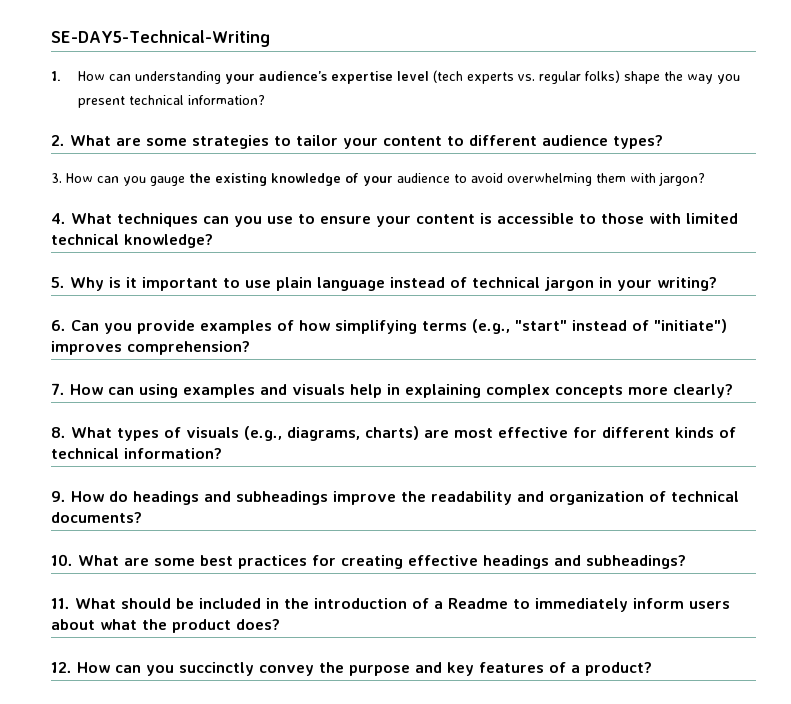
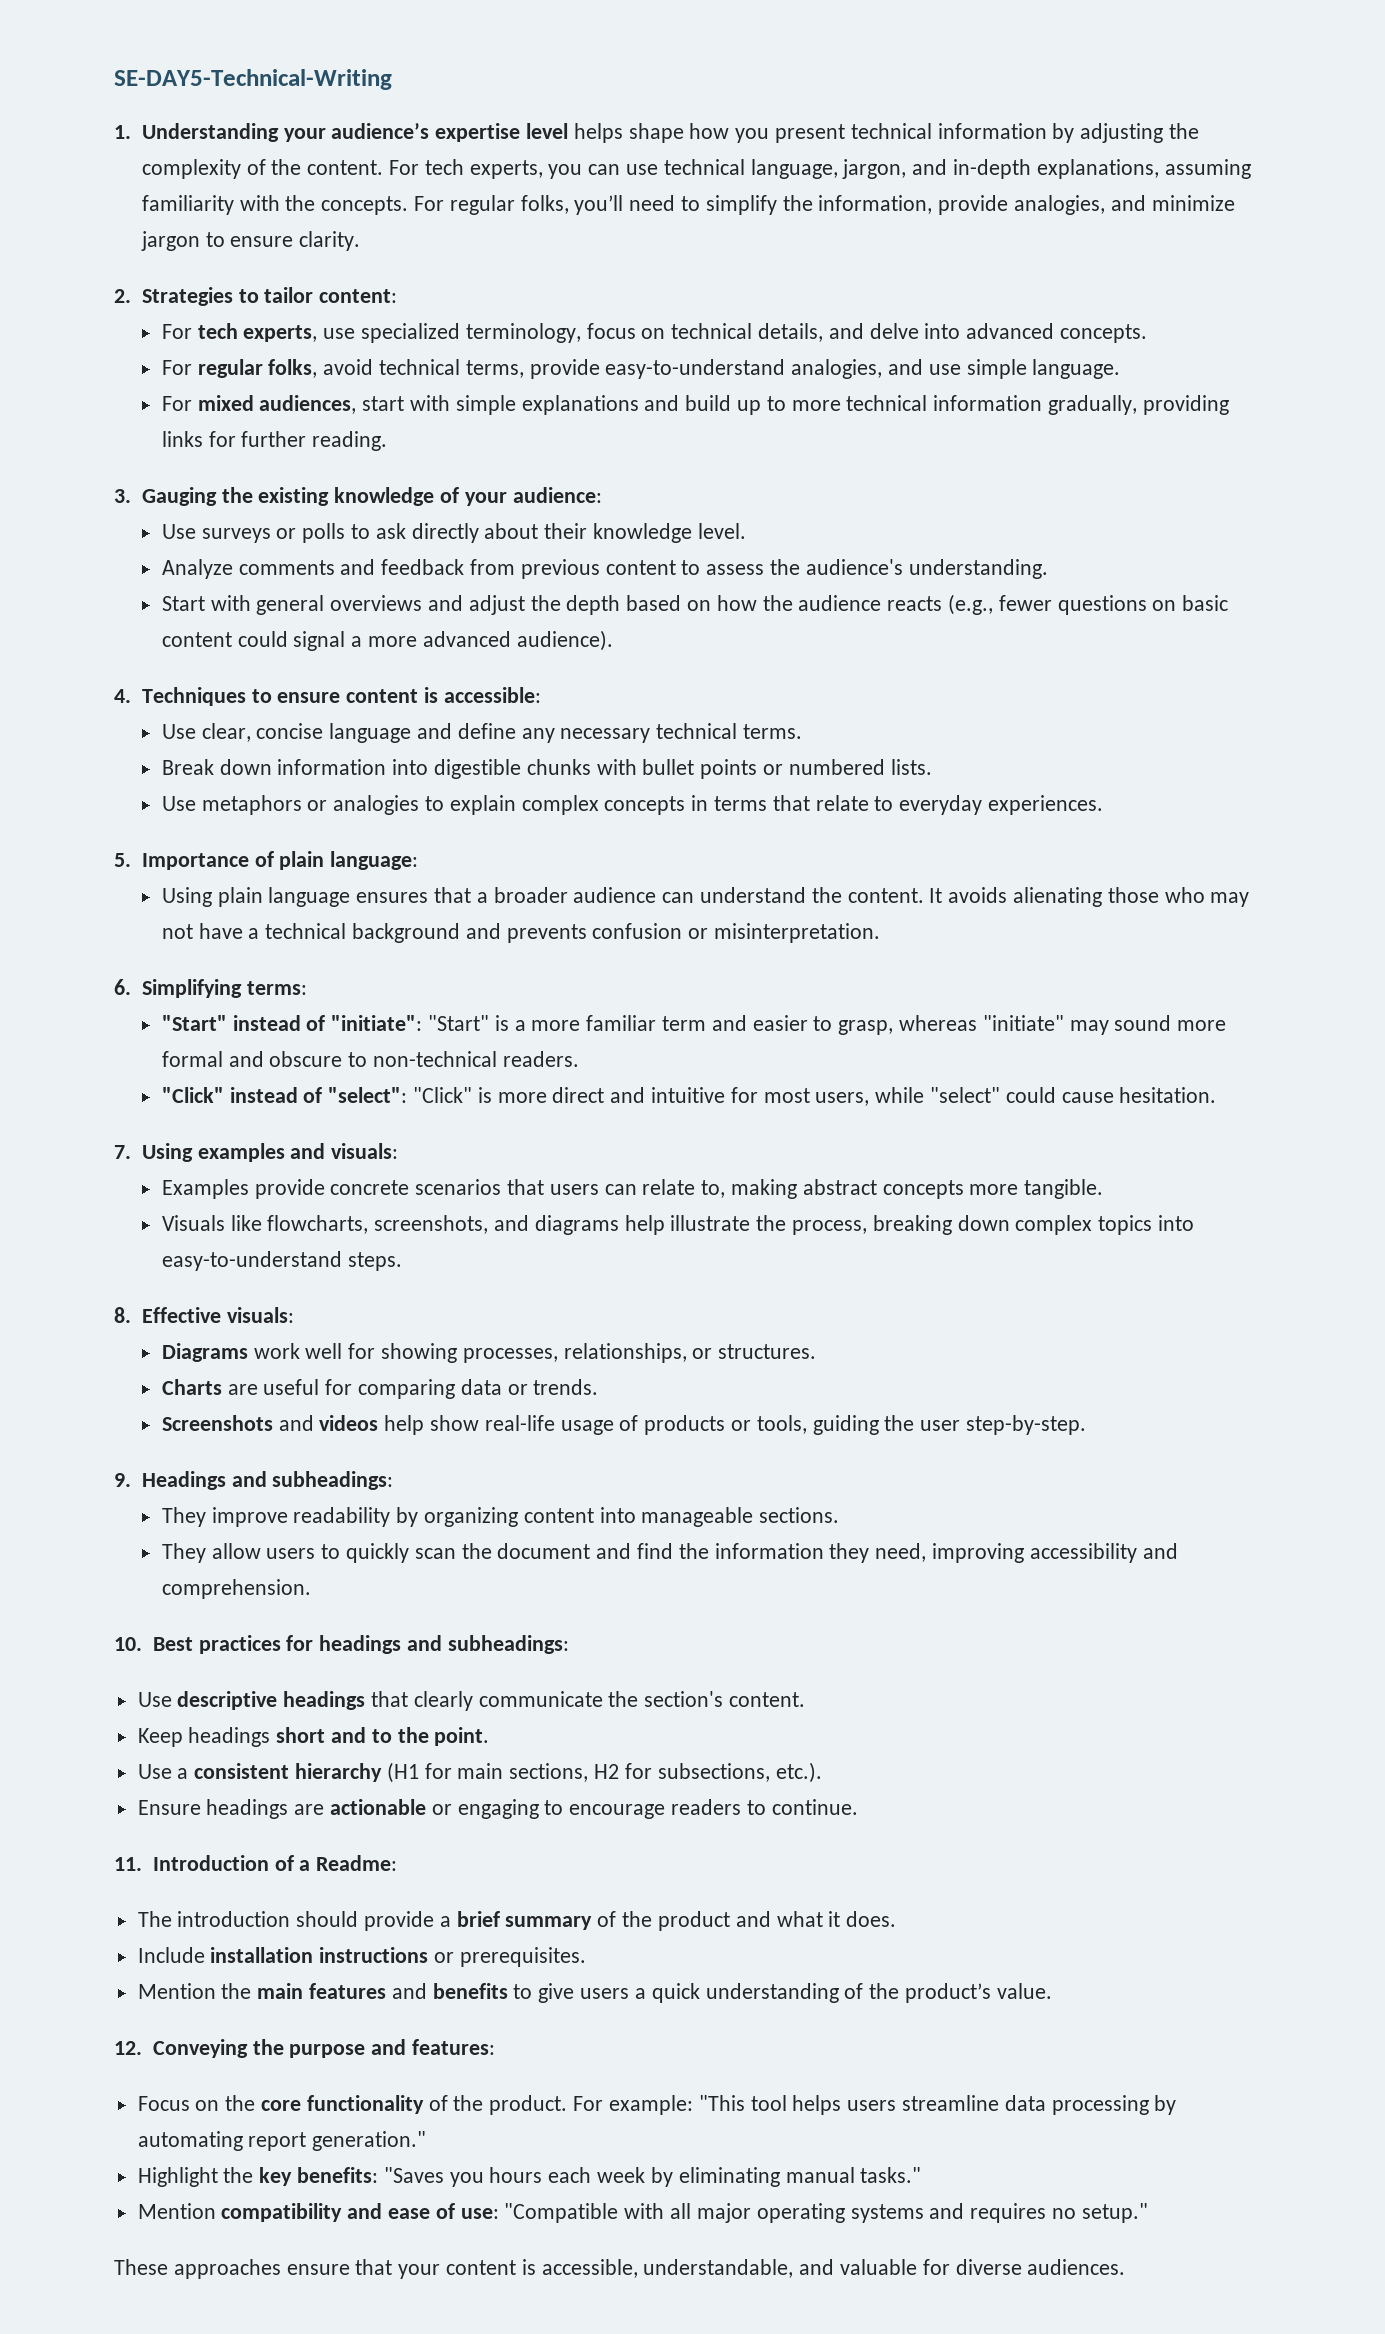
- 1. How can understanding your audience’s expertise level (tech experts vs. regular folks) shape the way you present technical information?
- 2. What are some strategies to tailor your content to different audience types?
- 3. How can you gauge the existing knowledge of your audience to avoid overwhelming them with jargon?
- 4. What techniques can you use to ensure your content is accessible to those with limited technical knowledge?
- 5. Why is it important to use plain language instead of technical jargon in your writing?
- 6. Can you provide examples of how simplifying terms (e.g., "start" instead of "initiate") improves comprehension?
- 7. How can using examples and visuals help in explaining complex concepts more clearly?
- 8. What types of visuals (e.g., diagrams, charts) are most effective for different kinds of technical information?
- 9. How do headings and subheadings improve the readability and organization of technical documents?
- 10. What are some best practices for creating effective headings and subheadings?
- 11. What should be included in the introduction of a Readme to immediately inform users about what the product does?
- 12. How can you succinctly convey the purpose and key features of a product?
+ 1. Understanding your audience’s expertise level helps shape how you present technical information by adjusting the complexity of the content. For tech experts, you can use technical language, jargon, and in-depth explanations, assuming familiarity with the concepts. For regular folks, you’ll need to simplify the information, provide analogies, and minimize jargon to ensure clarity.
+ 2. Strategies to tailor content:
+ For tech experts, use specialized terminology, focus on technical details, and delve into advanced concepts.
+ For regular folks, avoid technical terms, provide easy-to-understand analogies, and use simple language.
+ For mixed audiences, start with simple explanations and build up to more technical information gradually, providing links for further reading.
+ 3. Gauging the existing knowledge of your audience:
+ Use surveys or polls to ask directly about their knowledge level.
+ Analyze comments and feedback from previous content to assess the audience's understanding.
+ Start with general overviews and adjust the depth based on how the audience reacts (e.g., fewer questions on basic content could signal a more advanced audience).
+ 4. Techniques to ensure content is accessible:
+ Use clear, concise language and define any necessary technical terms.
+ Break down information into digestible chunks with bullet points or numbered lists.
+ Use metaphors or analogies to explain complex concepts in terms that relate to everyday experiences.
+ 5. Importance of plain language:
+ Using plain language ensures that a broader audience can understand the content. It avoids alienating those who may not have a technical background and prevents confusion or misinterpretation.
+ 6. Simplifying terms:
+ "Start" instead of "initiate": "Start" is a more familiar term and easier to grasp, whereas "initiate" may sound more formal and obscure to non-technical readers.
+ "Click" instead of "select": "Click" is more direct and intuitive for most users, while "select" could cause hesitation.
+ 7. Using examples and visuals:
+ Examples provide concrete scenarios that users can relate to, making abstract concepts more tangible.
+ Visuals like flowcharts, screenshots, and diagrams help illustrate the process, breaking down complex topics into easy-to-understand steps.
+ 8. Effective visuals:
+ Diagrams work well for showing processes, relationships, or structures.
+ Charts are useful for comparing data or trends.
+ Screenshots and videos help show real-life usage of products or tools, guiding the user step-by-step.
+ 9. Headings and subheadings:
+ They improve readability by organizing content into manageable sections.
+ They allow users to quickly scan the document and find the information they need, improving accessibility and comprehension.
+ 10. Best practices for headings and subheadings:
+ Use descriptive headings that clearly communicate the section's content.
+ Keep headings short and to the point.
+ Use a consistent hierarchy (H1 for main sections, H2 for subsections, etc.).
+ Ensure headings are actionable or engaging to encourage readers to continue.
+ 11. Introduction of a Readme:
+ The introduction should provide a brief summary of the product and what it does.
+ Include installation instructions or prerequisites.
+ Mention the main features and benefits to give users a quick understanding of the product’s value.
+ 12. Conveying the purpose and features:
+ Focus on the core functionality of the product. For example: "This tool helps users streamline data processing by automating report generation."
+ Highlight the key benefits: "Saves you hours each week by eliminating manual tasks."
+ Mention compatibility and ease of use: "Compatible with all major operating systems and requires no setup."
+ These approaches ensure that your content is accessible, understandable, and valuable for diverse audiences.

